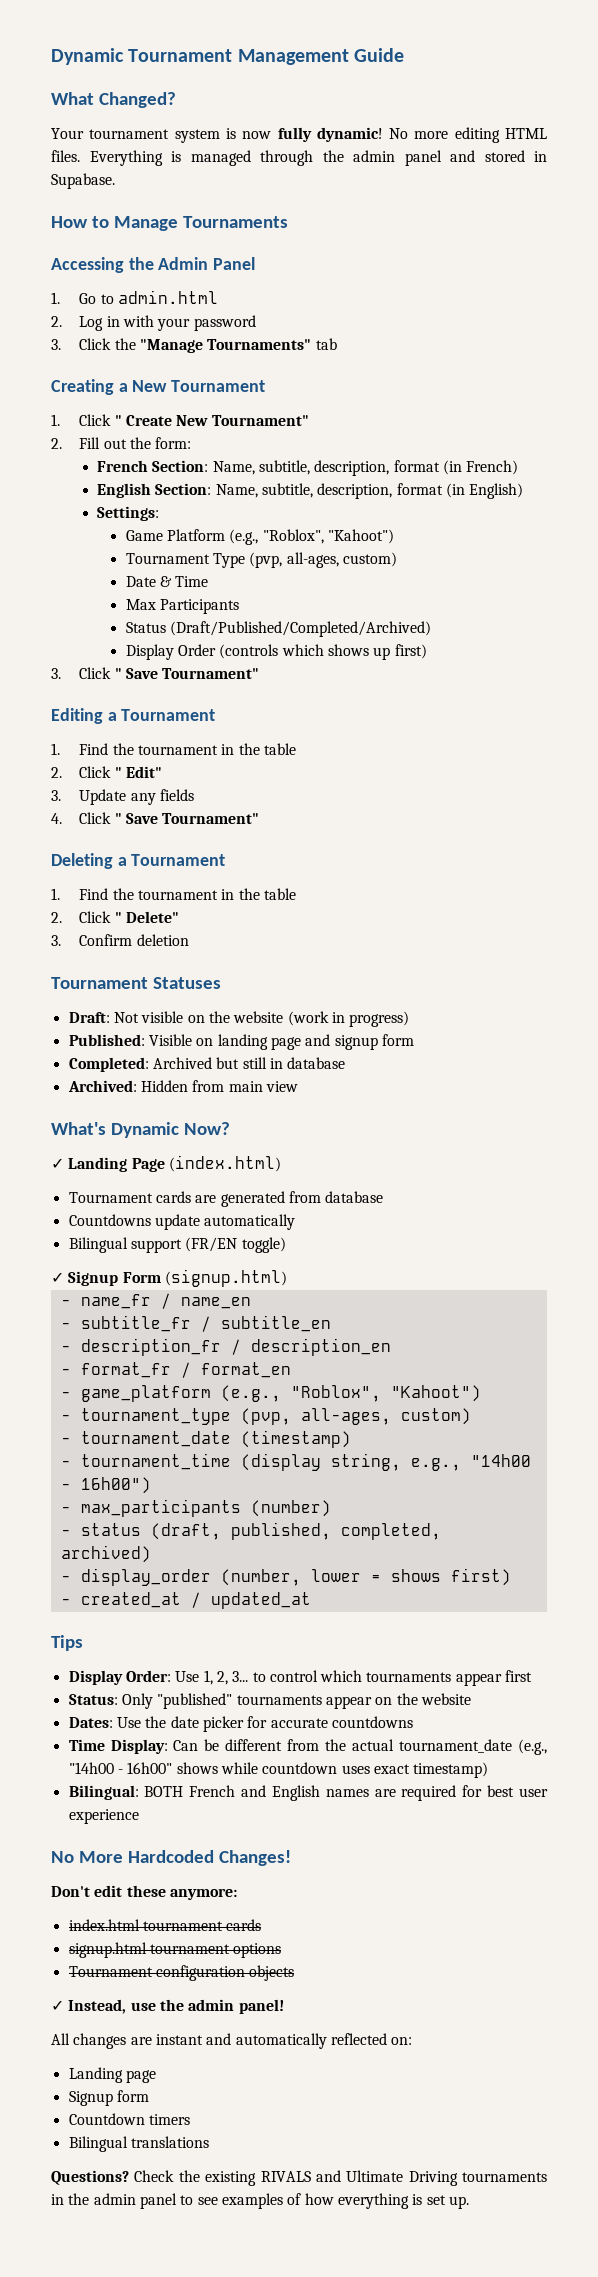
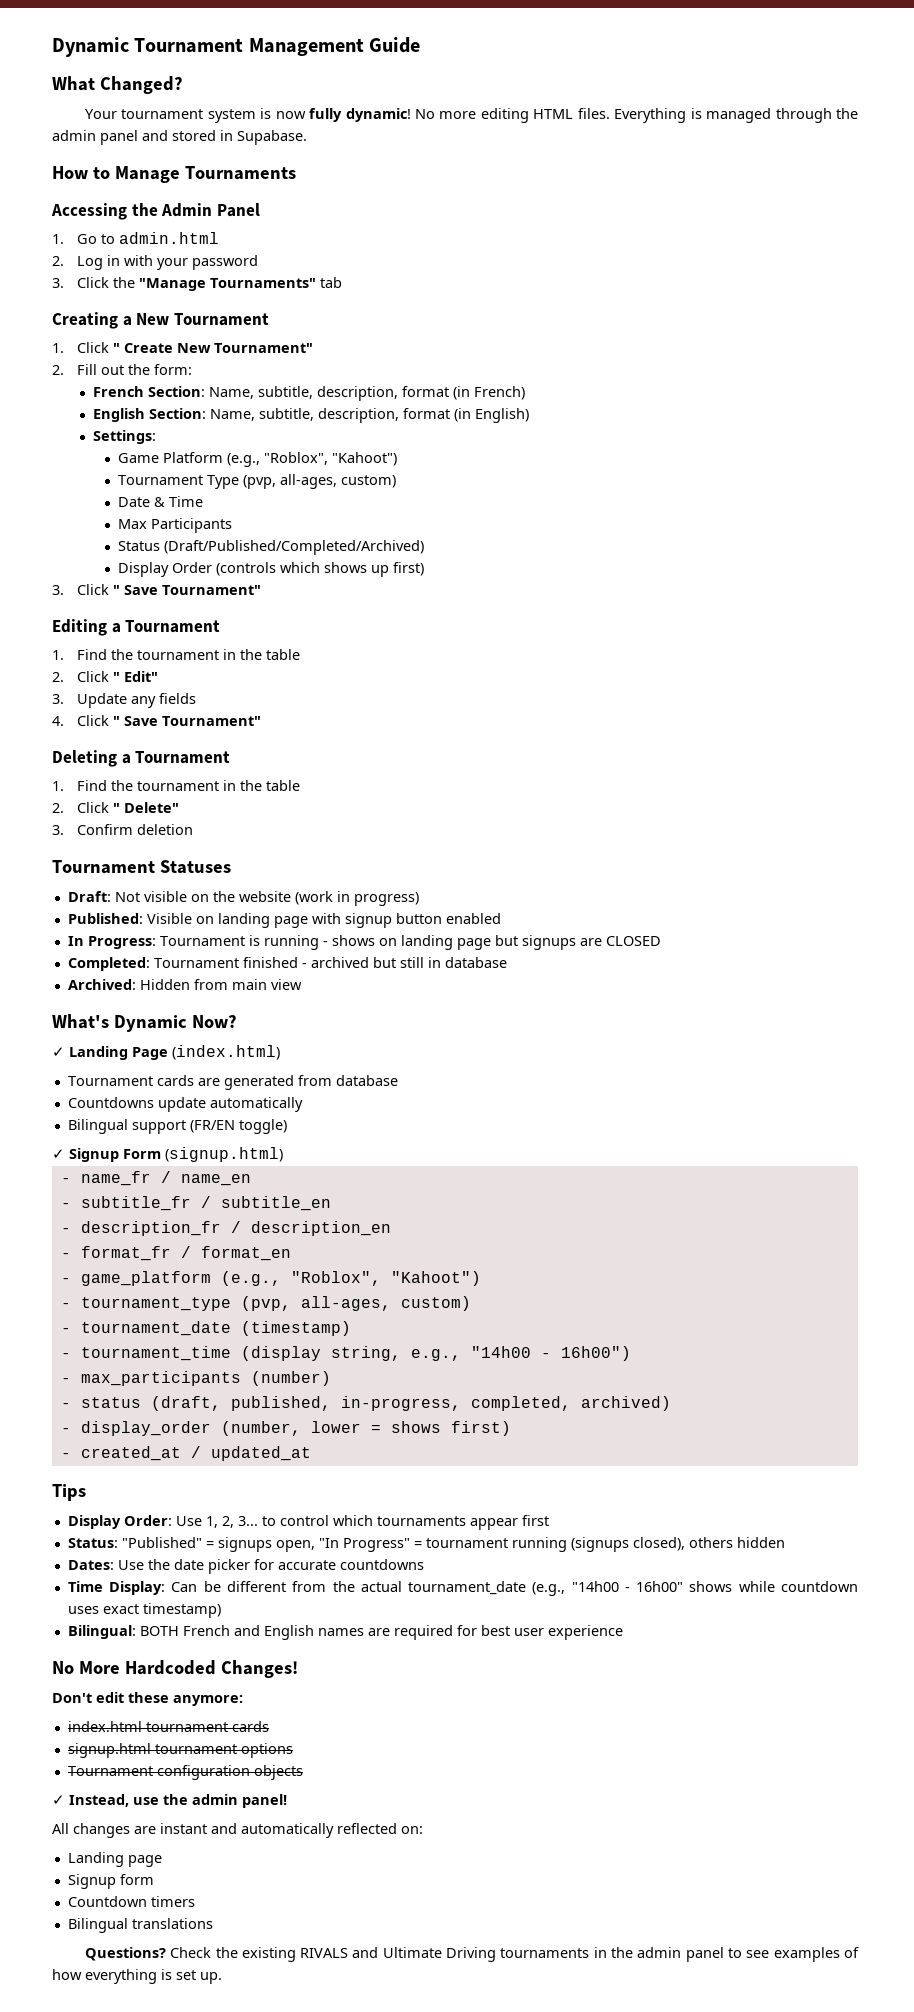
- Published: Visible on landing page and signup form
- Completed: Archived but still in database
+ Published: Visible on landing page with signup button enabled
+ In Progress: Tournament is running - shows on landing page but signups are CLOSED
+ Completed: Tournament finished - archived but still in database
- - status (draft, published, completed, archived)
+ - status (draft, published, in-progress, completed, archived)
- Status: Only "published" tournaments appear on the website
+ Status: "Published" = signups open, "In Progress" = tournament running (signups closed), others hidden

